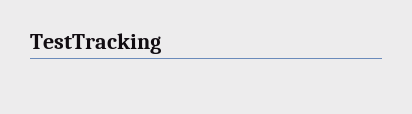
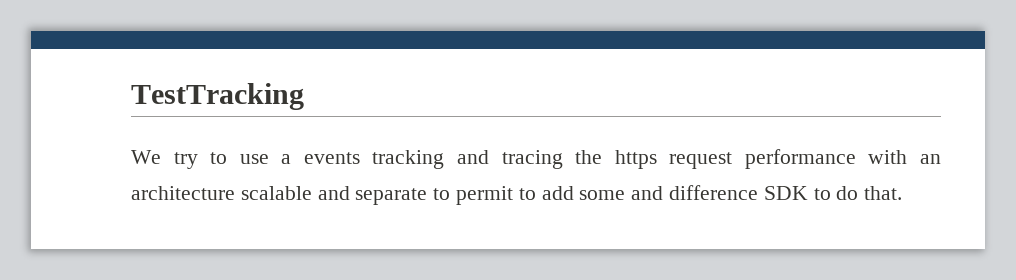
+ We try to use a events tracking and tracing the https request performance with an architecture scalable and separate to permit to add some and difference SDK to do that.

